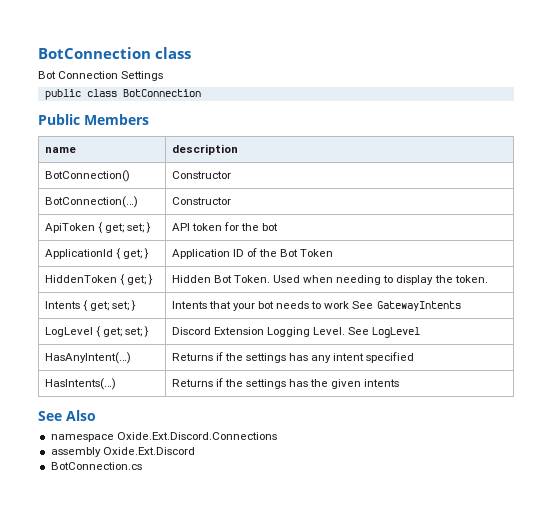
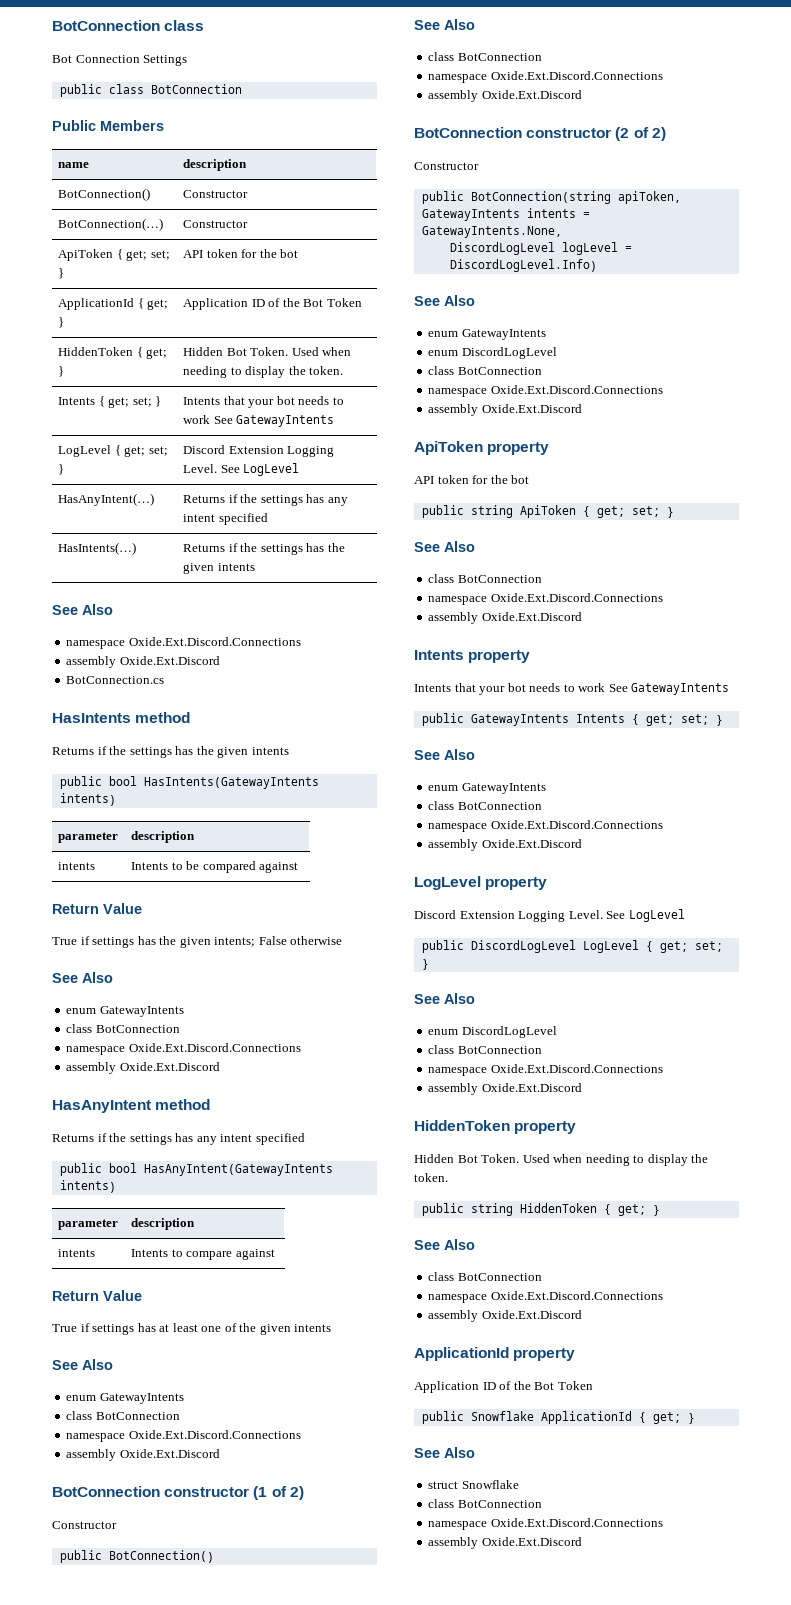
+ HasIntents method
+ Returns if the settings has the given intents
+ public bool HasIntents(GatewayIntents intents)
+ parameter | description
+ intents | Intents to be compared against
+ Return Value
+ True if settings has the given intents; False otherwise
+ See Also
+ enum GatewayIntents
+ class BotConnection
+ namespace Oxide.Ext.Discord.Connections
+ assembly Oxide.Ext.Discord
+ HasAnyIntent method
+ Returns if the settings has any intent specified
+ public bool HasAnyIntent(GatewayIntents intents)
+ parameter | description
+ intents | Intents to compare against
+ Return Value
+ True if settings has at least one of the given intents
+ See Also
+ enum GatewayIntents
+ class BotConnection
+ namespace Oxide.Ext.Discord.Connections
+ assembly Oxide.Ext.Discord
+ BotConnection constructor (1 of 2)
+ Constructor
+ public BotConnection()
+ See Also
+ class BotConnection
+ namespace Oxide.Ext.Discord.Connections
+ assembly Oxide.Ext.Discord
+ BotConnection constructor (2 of 2)
+ Constructor
+ public BotConnection(string apiToken, GatewayIntents intents = GatewayIntents.None,
+ DiscordLogLevel logLevel = DiscordLogLevel.Info)
+ See Also
+ enum GatewayIntents
+ enum DiscordLogLevel
+ class BotConnection
+ namespace Oxide.Ext.Discord.Connections
+ assembly Oxide.Ext.Discord
+ ApiToken property
+ API token for the bot
+ public string ApiToken { get; set; }
+ See Also
+ class BotConnection
+ namespace Oxide.Ext.Discord.Connections
+ assembly Oxide.Ext.Discord
+ Intents property
+ Intents that your bot needs to work See GatewayIntents
+ public GatewayIntents Intents { get; set; }
+ See Also
+ enum GatewayIntents
+ class BotConnection
+ namespace Oxide.Ext.Discord.Connections
+ assembly Oxide.Ext.Discord
+ LogLevel property
+ Discord Extension Logging Level. See LogLevel
+ public DiscordLogLevel LogLevel { get; set; }
+ See Also
+ enum DiscordLogLevel
+ class BotConnection
+ namespace Oxide.Ext.Discord.Connections
+ assembly Oxide.Ext.Discord
+ HiddenToken property
+ Hidden Bot Token. Used when needing to display the token.
+ public string HiddenToken { get; }
+ See Also
+ class BotConnection
+ namespace Oxide.Ext.Discord.Connections
+ assembly Oxide.Ext.Discord
+ ApplicationId property
+ Application ID of the Bot Token
+ public Snowflake ApplicationId { get; }
+ See Also
+ struct Snowflake
+ class BotConnection
+ namespace Oxide.Ext.Discord.Connections
+ assembly Oxide.Ext.Discord

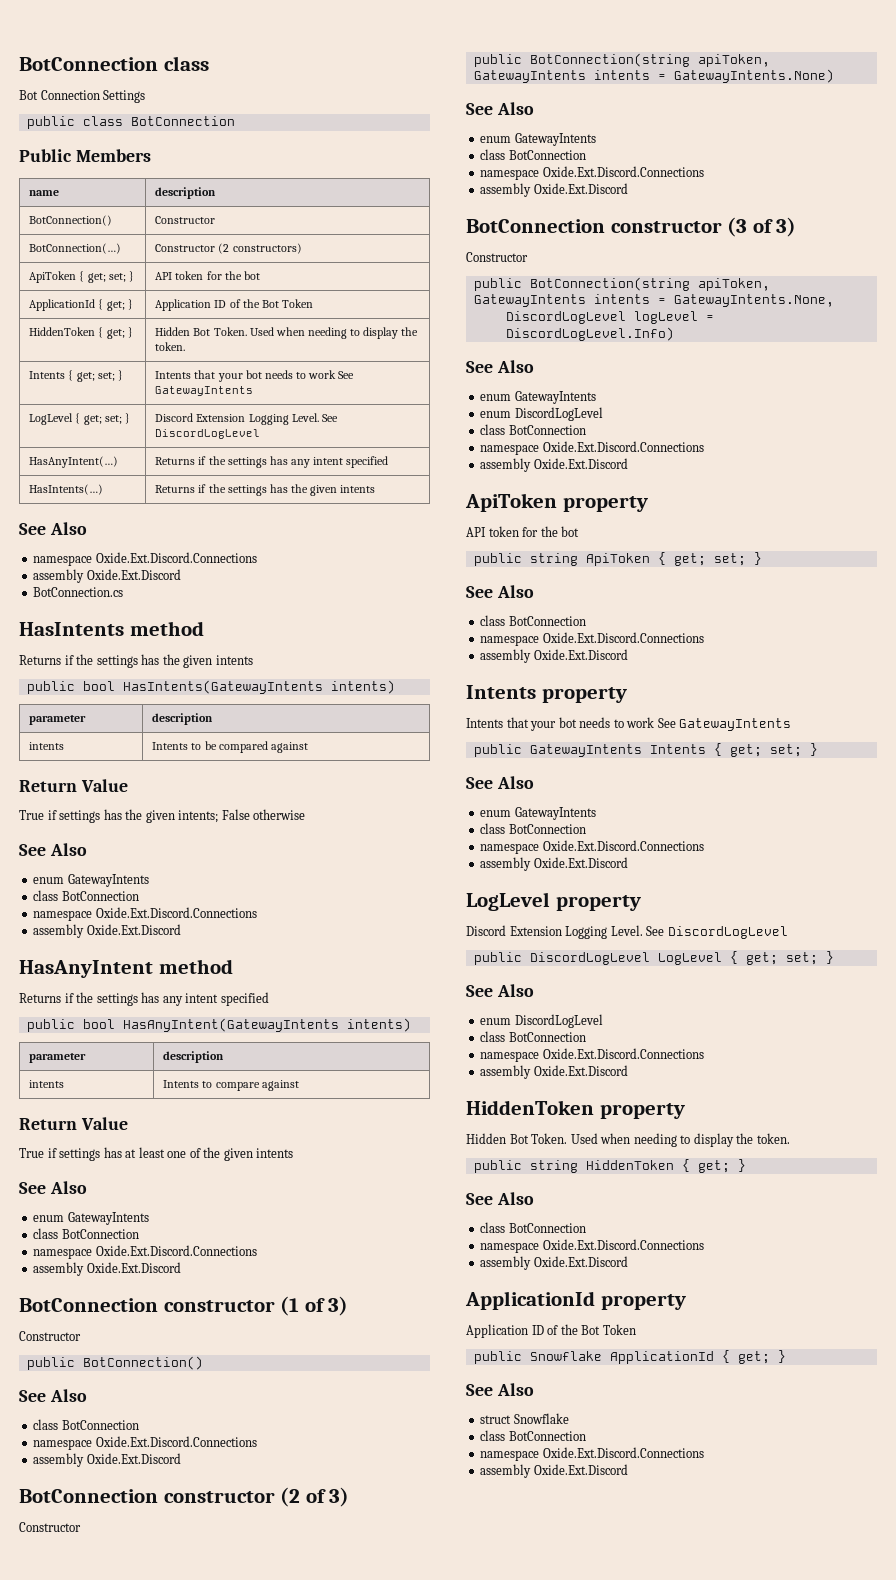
- BotConnection(…) | Constructor
+ BotConnection(…) | Constructor (2 constructors)
- LogLevel { get; set; } | Discord Extension Logging Level. See LogLevel
+ LogLevel { get; set; } | Discord Extension Logging Level. See DiscordLogLevel
- BotConnection constructor (1 of 2)
+ BotConnection constructor (1 of 3)
- BotConnection constructor (2 of 2)
+ BotConnection constructor (2 of 3)
+ Constructor
+ public BotConnection(string apiToken, GatewayIntents intents = GatewayIntents.None)
+ See Also
+ enum GatewayIntents
+ class BotConnection
+ namespace Oxide.Ext.Discord.Connections
+ assembly Oxide.Ext.Discord
+ BotConnection constructor (3 of 3)
  LogLevel property
- Discord Extension Logging Level. See LogLevel
+ Discord Extension Logging Level. See DiscordLogLevel

